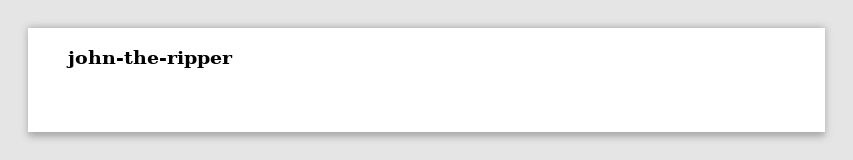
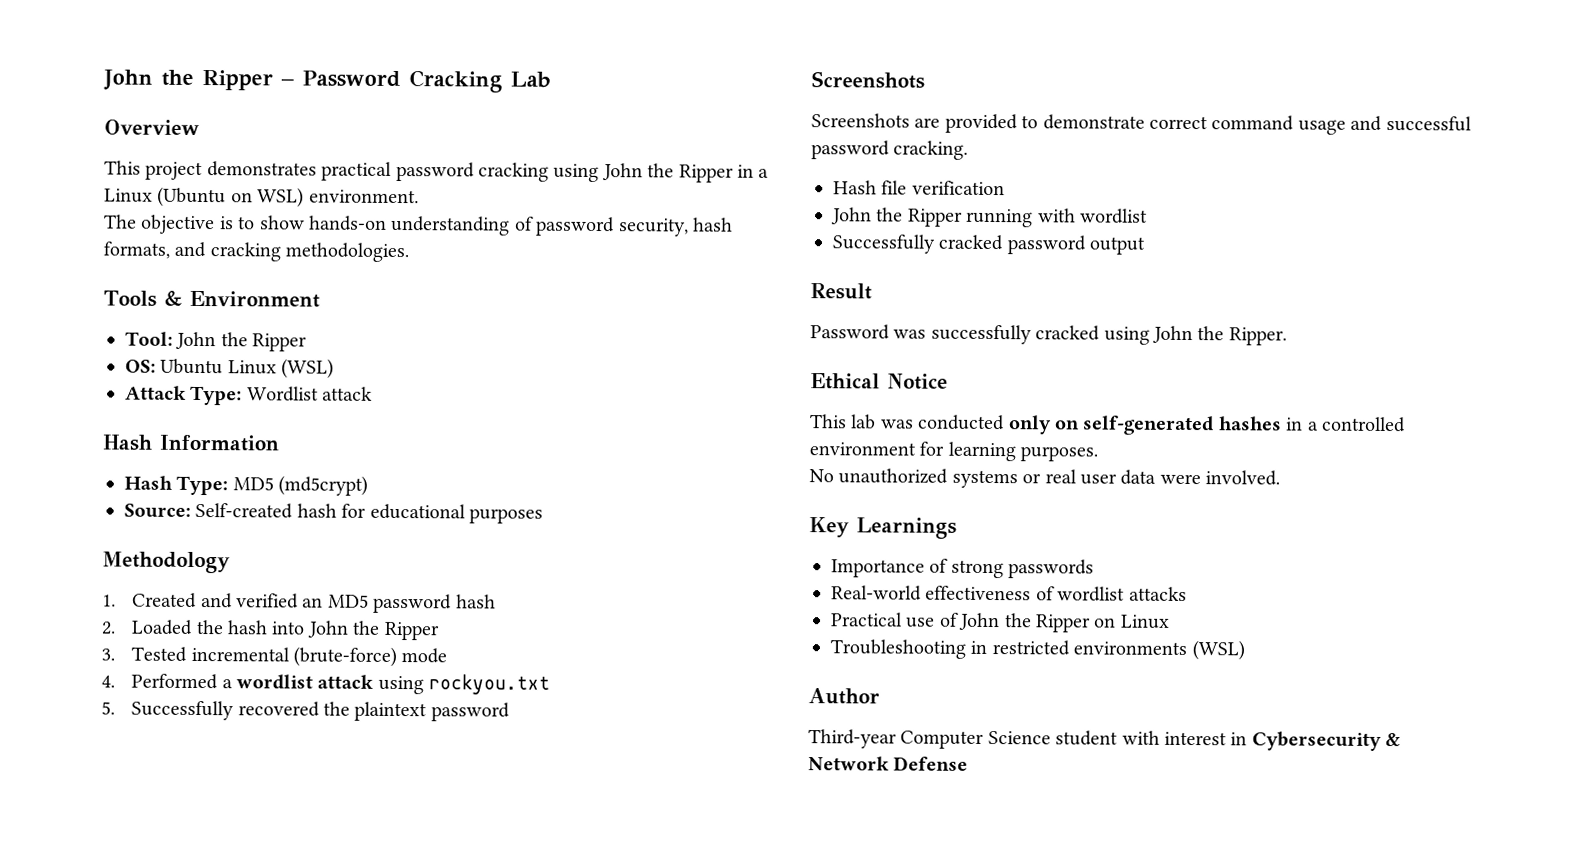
- john-the-ripper
+ John the Ripper – Password Cracking Lab
+ Overview
+ This project demonstrates practical password cracking using John the Ripper in a Linux (Ubuntu on WSL) environment.
+ The objective is to show hands‑on understanding of password security, hash formats, and cracking methodologies.
+ Tools & Environment
+ Tool: John the Ripper
+ OS: Ubuntu Linux (WSL)
+ Attack Type: Wordlist attack
+ Hash Information
+ Hash Type: MD5 (md5crypt)
+ Source: Self‑created hash for educational purposes
+ Methodology
+ 1. Created and verified an MD5 password hash
+ 2. Loaded the hash into John the Ripper
+ 3. Tested incremental (brute‑force) mode
+ 4. Performed a wordlist attack using rockyou.txt
+ 5. Successfully recovered the plaintext password
+ Screenshots
+ Screenshots are provided to demonstrate correct command usage and successful password cracking.
+ Hash file verification
+ John the Ripper running with wordlist
+ Successfully cracked password output
+ Result
+ Password was successfully cracked using John the Ripper.
+ Ethical Notice
+ This lab was conducted only on self‑generated hashes in a controlled environment for learning purposes.
+ No unauthorized systems or real user data were involved.
+ Key Learnings
+ Importance of strong passwords
+ Real‑world effectiveness of wordlist attacks
+ Practical use of John the Ripper on Linux
+ Troubleshooting in restricted environments (WSL)
+ Author
+ Third‑year Computer Science student with interest in Cybersecurity & Network Defense

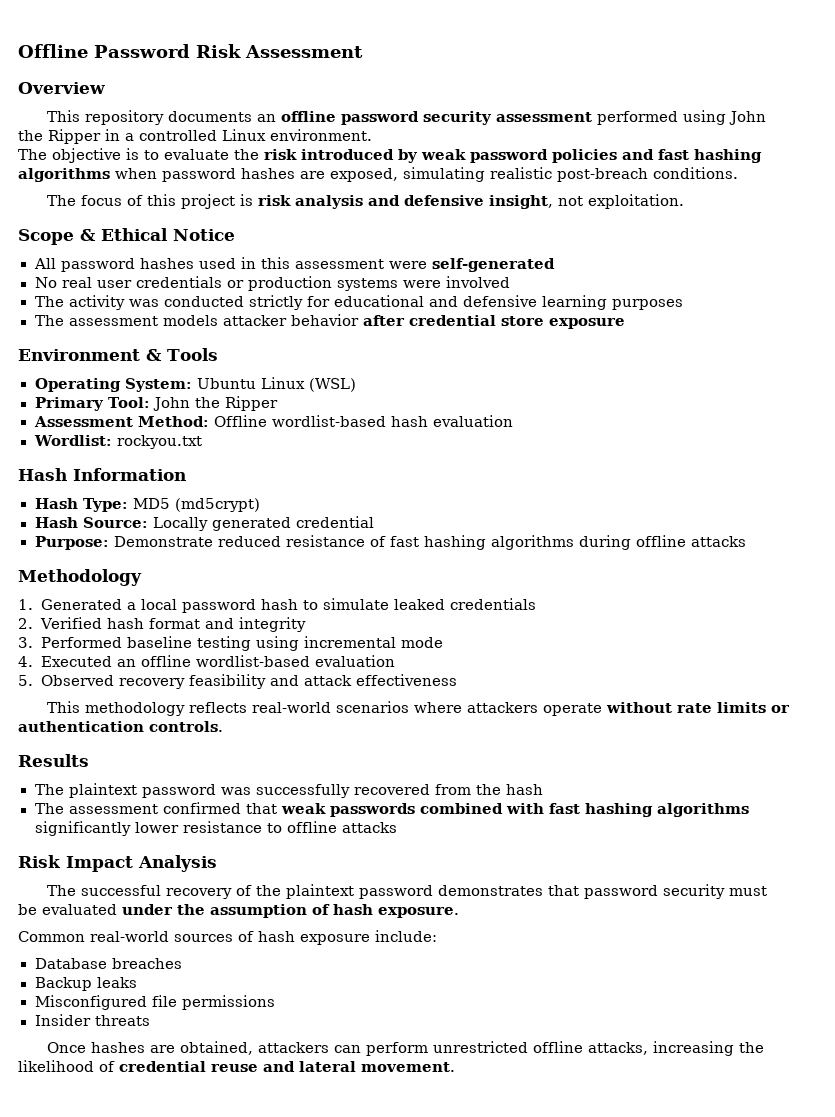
- John the Ripper – Password Cracking Lab
+ Offline Password Risk Assessment
  Overview
- This project demonstrates practical password cracking using John the Ripper in a Linux (Ubuntu on WSL) environment.
+ This repository documents an offline password security assessment performed using John the Ripper in a controlled Linux environment.
- The objective is to show hands‑on understanding of password security, hash formats, and cracking methodologies.
- Tools & Environment
- Tool: John the Ripper
- OS: Ubuntu Linux (WSL)
- Attack Type: Wordlist attack
+ The objective is to evaluate the risk introduced by weak password policies and fast hashing algorithms when password hashes are exposed, simulating realistic post-breach conditions.
+ The focus of this project is risk analysis and defensive insight, not exploitation.
+ Scope & Ethical Notice
+ All password hashes used in this assessment were self-generated
+ No real user credentials or production systems were involved
+ The activity was conducted strictly for educational and defensive learning purposes
+ The assessment models attacker behavior after credential store exposure
+ Environment & Tools
+ Operating System: Ubuntu Linux (WSL)
+ Primary Tool: John the Ripper
+ Assessment Method: Offline wordlist-based hash evaluation
+ Wordlist: rockyou.txt
- Source: Self‑created hash for educational purposes
+ Hash Source: Locally generated credential
+ Purpose: Demonstrate reduced resistance of fast hashing algorithms during offline attacks
  Methodology
- 1. Created and verified an MD5 password hash
- 2. Loaded the hash into John the Ripper
- 3. Tested incremental (brute‑force) mode
- 4. Performed a wordlist attack using rockyou.txt
- 5. Successfully recovered the plaintext password
- Screenshots
- Screenshots are provided to demonstrate correct command usage and successful password cracking.
- Hash file verification
- John the Ripper running with wordlist
- Successfully cracked password output
- Result
- Password was successfully cracked using John the Ripper.
- Ethical Notice
- This lab was conducted only on self‑generated hashes in a controlled environment for learning purposes.
- No unauthorized systems or real user data were involved.
- Key Learnings
- Importance of strong passwords
- Real‑world effectiveness of wordlist attacks
- Practical use of John the Ripper on Linux
- Troubleshooting in restricted environments (WSL)
- Author
- Third‑year Computer Science student with interest in Cybersecurity & Network Defense
+ 1. Generated a local password hash to simulate leaked credentials
+ 2. Verified hash format and integrity
+ 3. Performed baseline testing using incremental mode
+ 4. Executed an offline wordlist-based evaluation
+ 5. Observed recovery feasibility and attack effectiveness
+ This methodology reflects real-world scenarios where attackers operate without rate limits or authentication controls.
+ Results
+ The plaintext password was successfully recovered from the hash
+ The assessment confirmed that weak passwords combined with fast hashing algorithms significantly lower resistance to offline attacks
+ Risk Impact Analysis
+ The successful recovery of the plaintext password demonstrates that password security must be evaluated under the assumption of hash exposure.
+ Common real-world sources of hash exposure include:
+ Database breaches
+ Backup leaks
+ Misconfigured file permissions
+ Insider threats
+ Once hashes are obtained, attackers can perform unrestricted offline attacks, increasing the likelihood of credential reuse and lateral movement.

